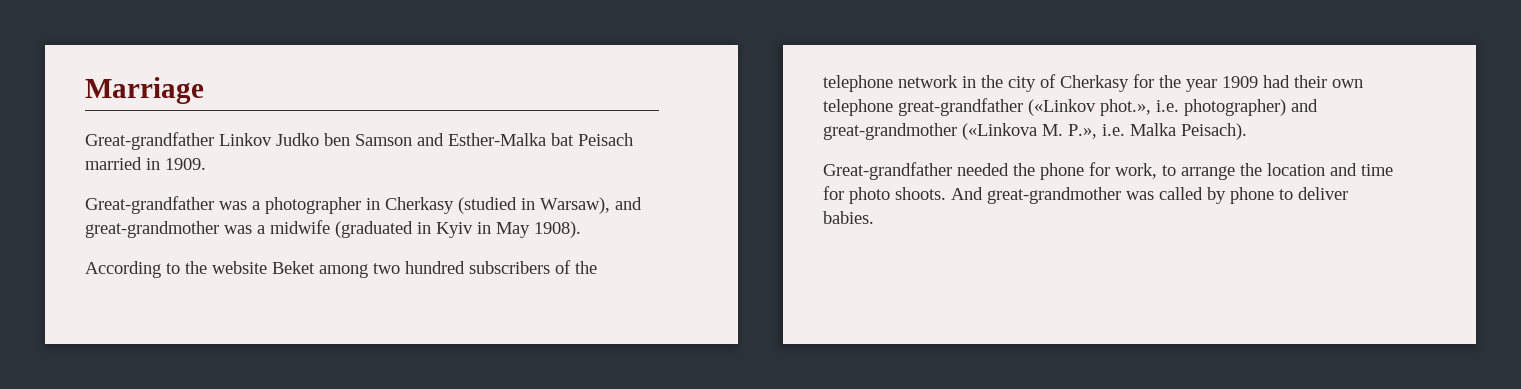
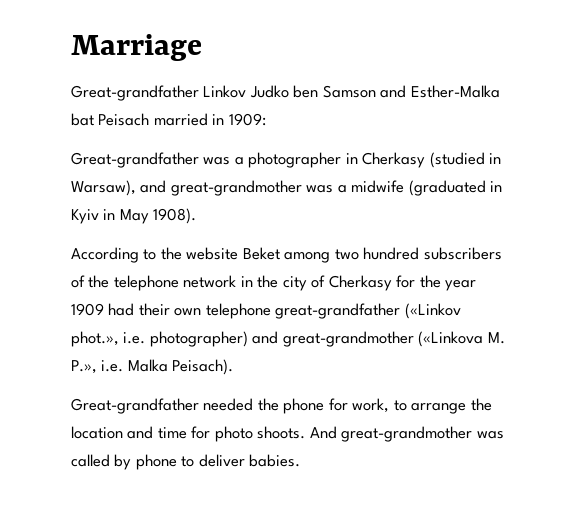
- Great-grandfather Linkov Judko ben Samson and Esther-Malka bat Peisach married in 1909.
+ Great-grandfather Linkov Judko ben Samson and Esther-Malka bat Peisach married in 1909:

